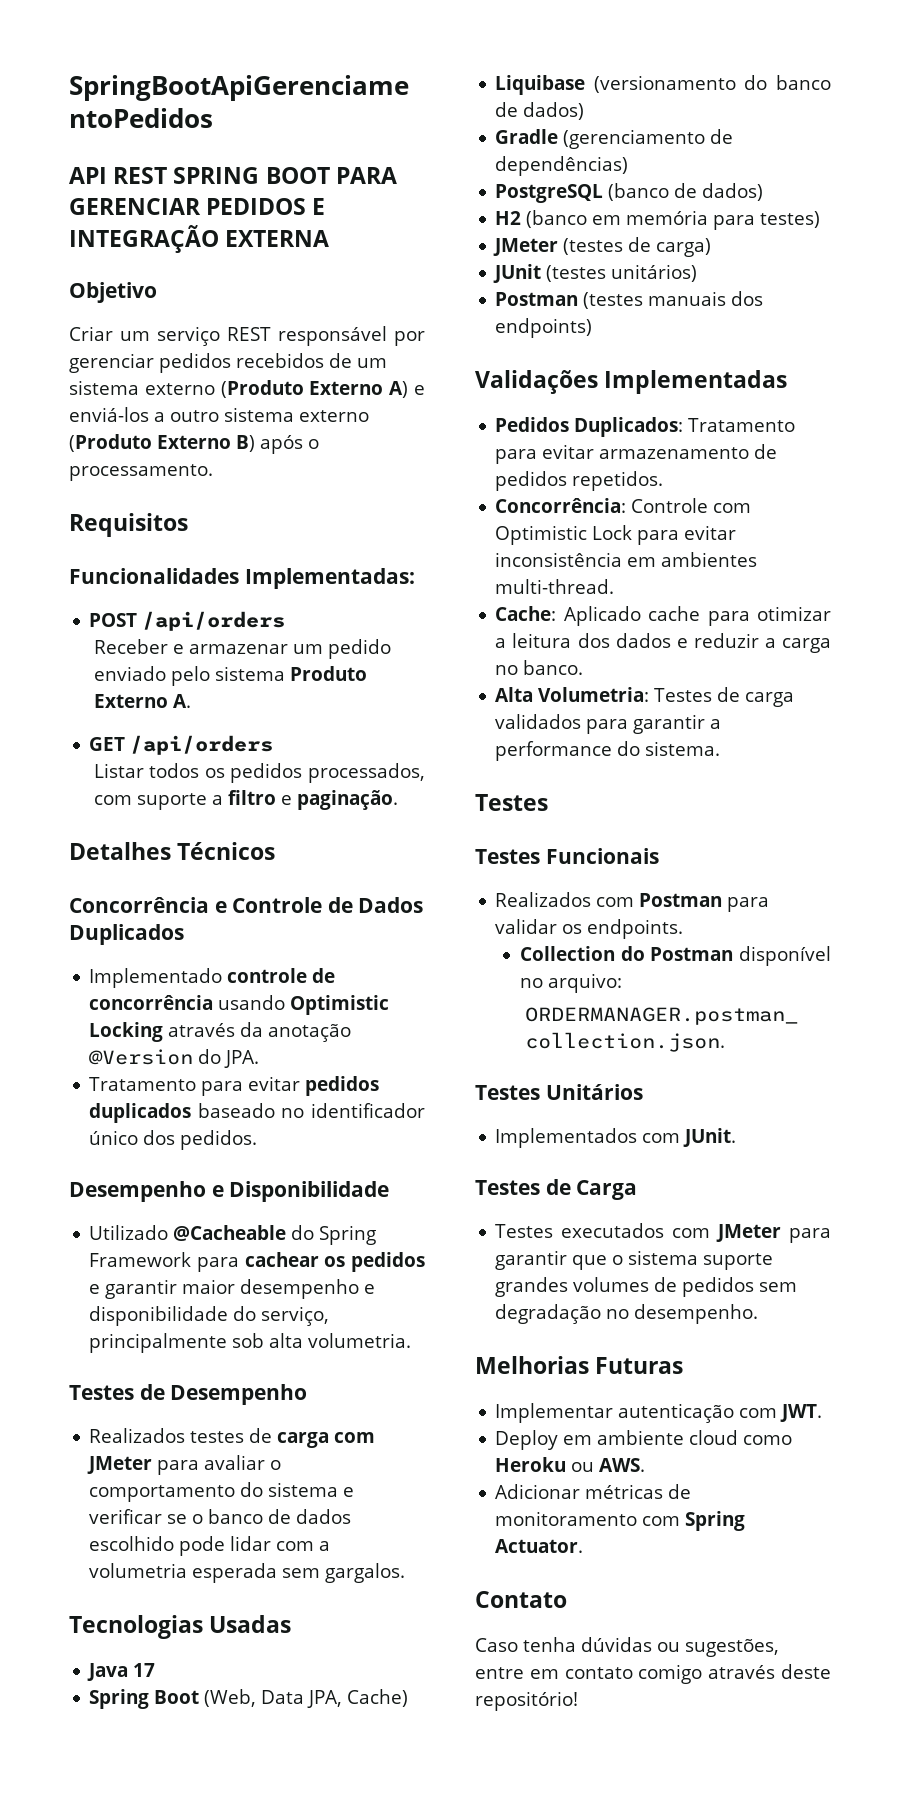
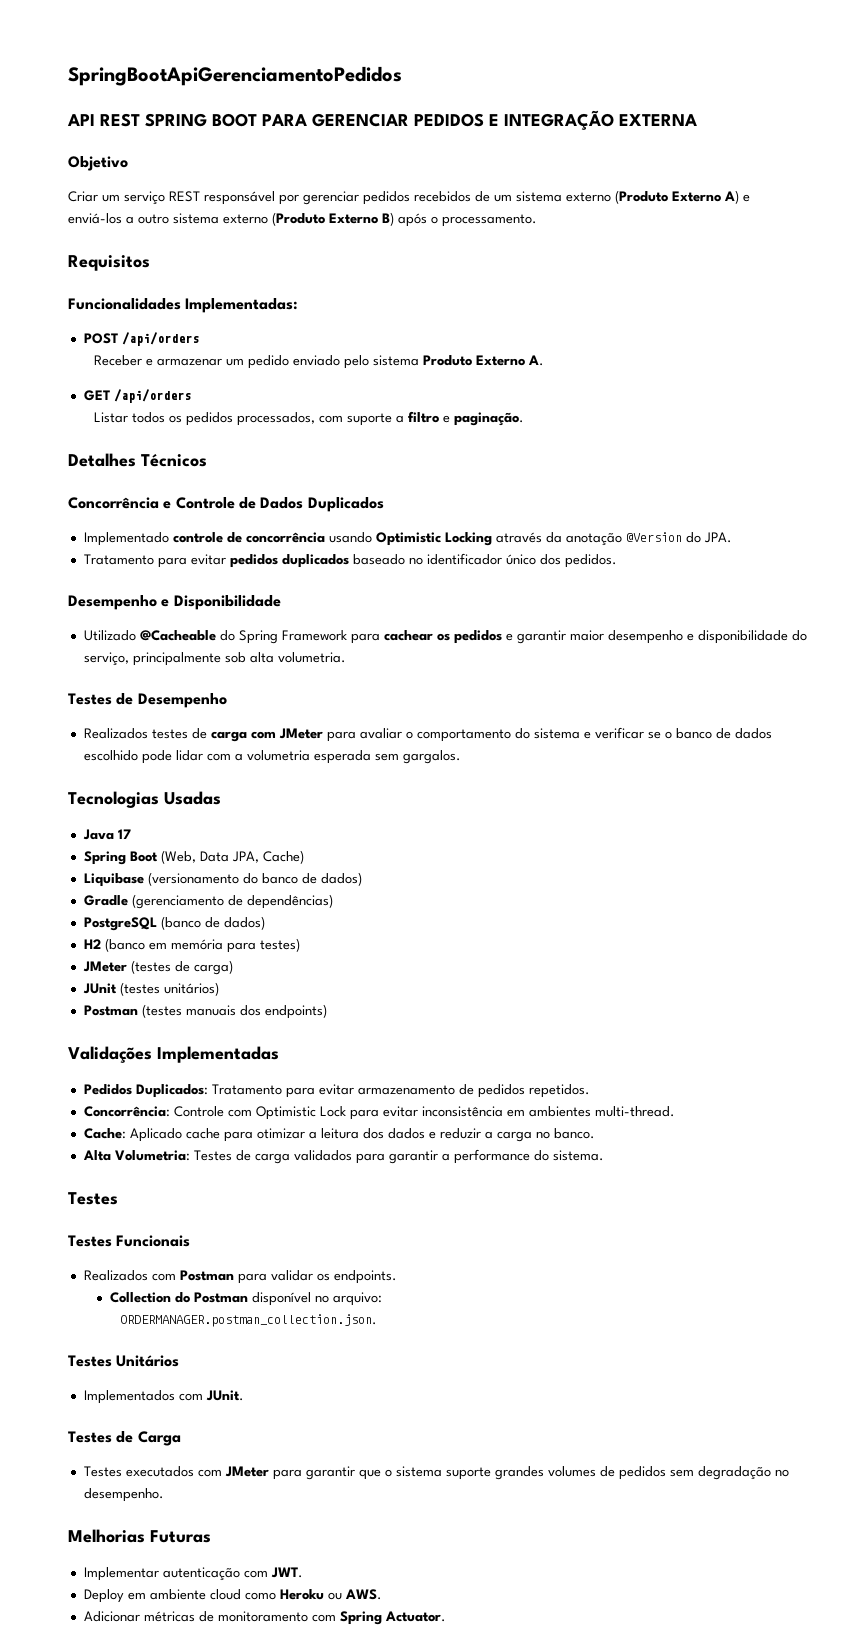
- Contato
- Caso tenha dúvidas ou sugestões, entre em contato comigo através deste repositório!

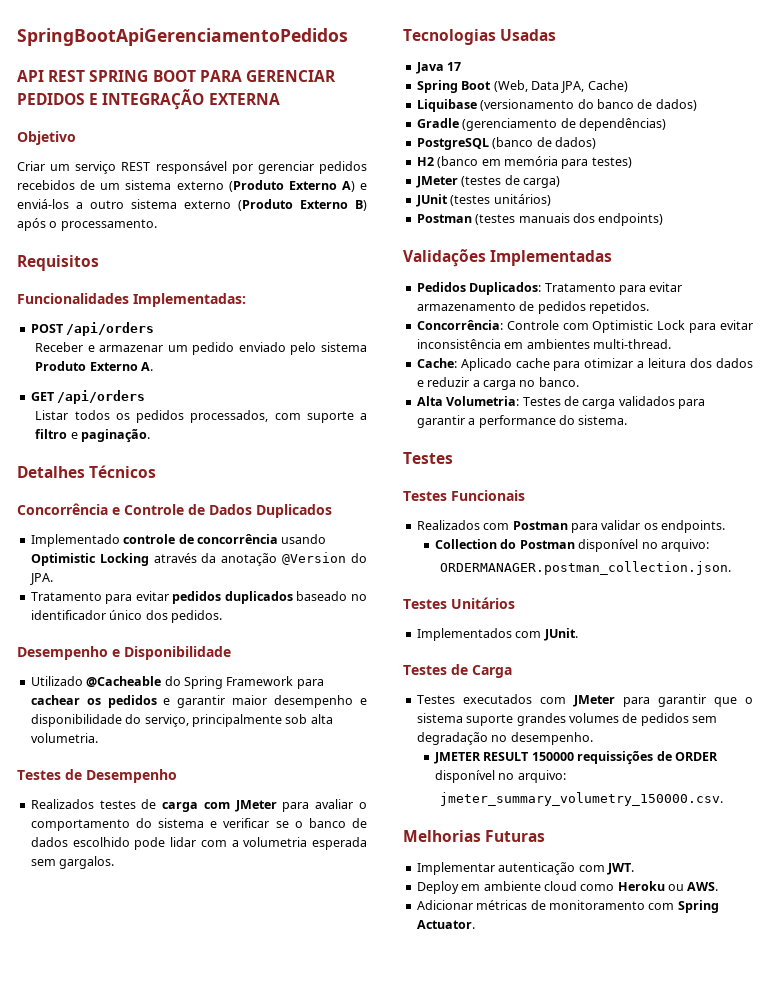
+ JMETER RESULT 150000 requissições de ORDER disponível no arquivo:
+ jmeter_summary_volumetry_150000.csv.

